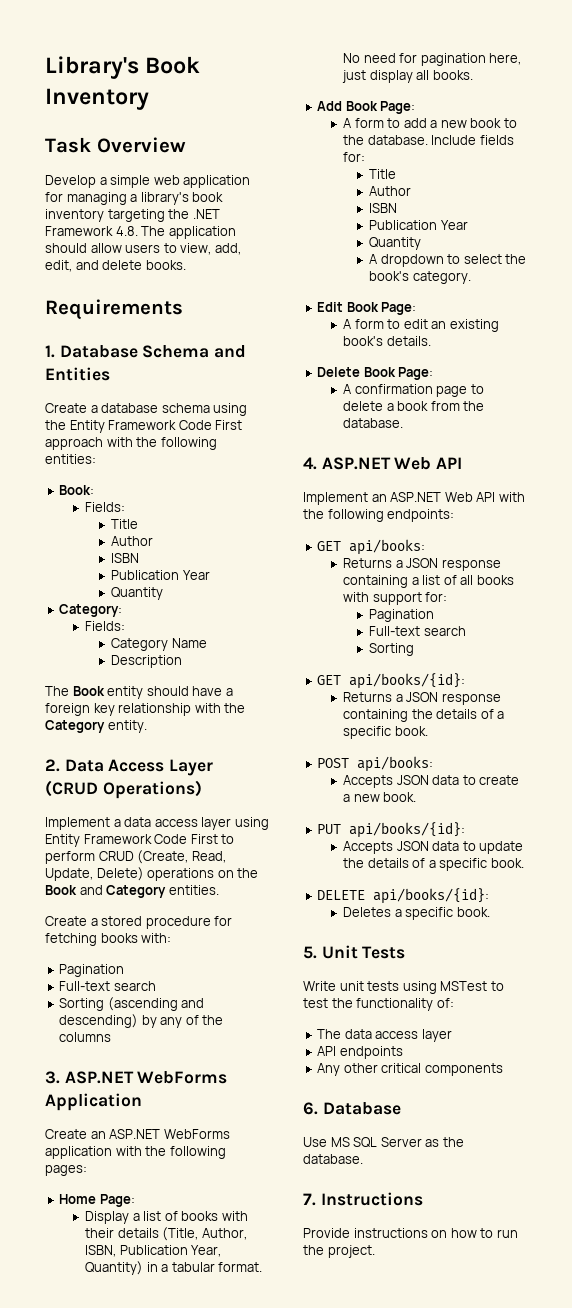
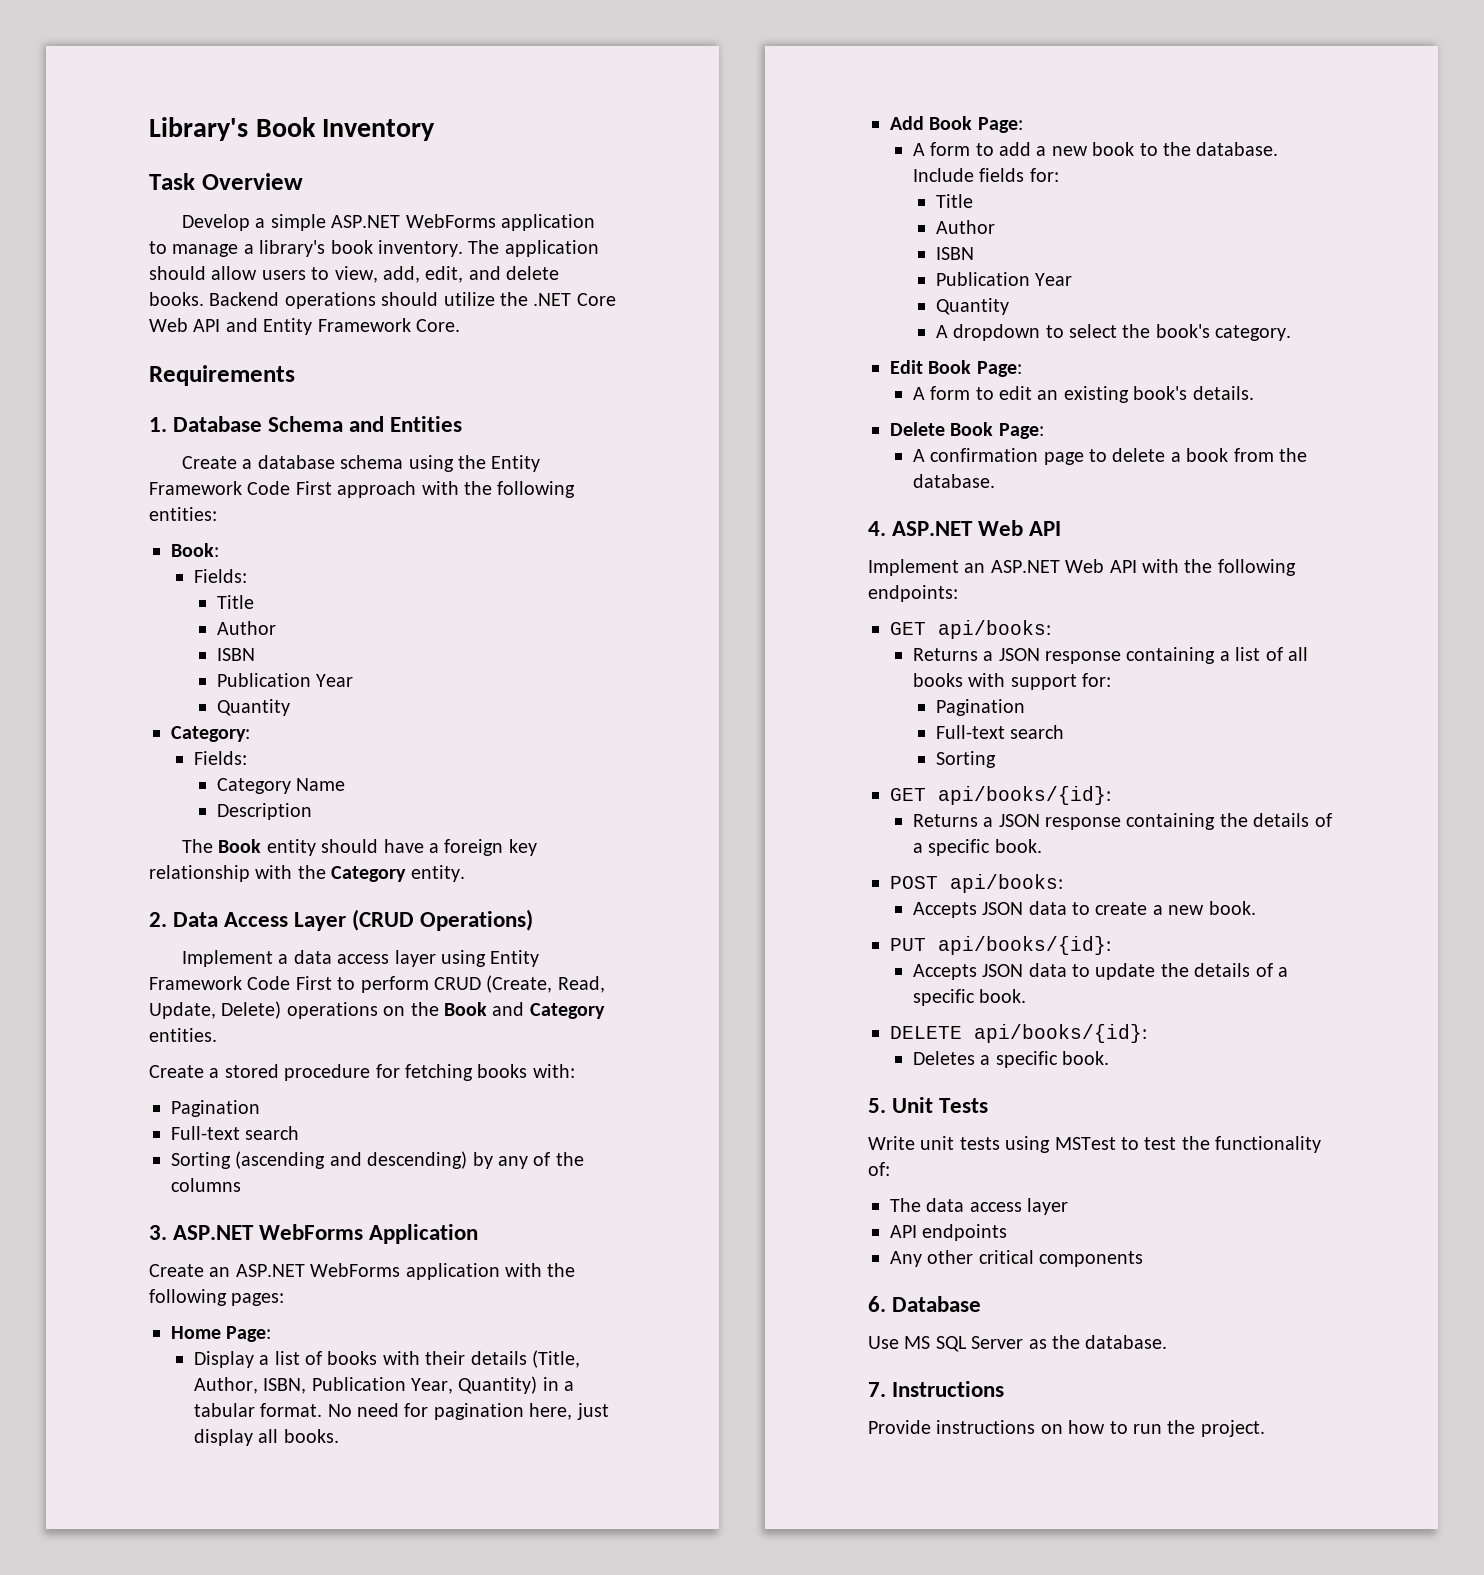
- Develop a simple web application for managing a library's book inventory targeting the .NET Framework 4.8. The application should allow users to view, add, edit, and delete books.
+ Develop a simple ASP.NET WebForms application to manage a library's book inventory. The application should allow users to view, add, edit, and delete books. Backend operations should utilize the .NET Core Web API and Entity Framework Core.

